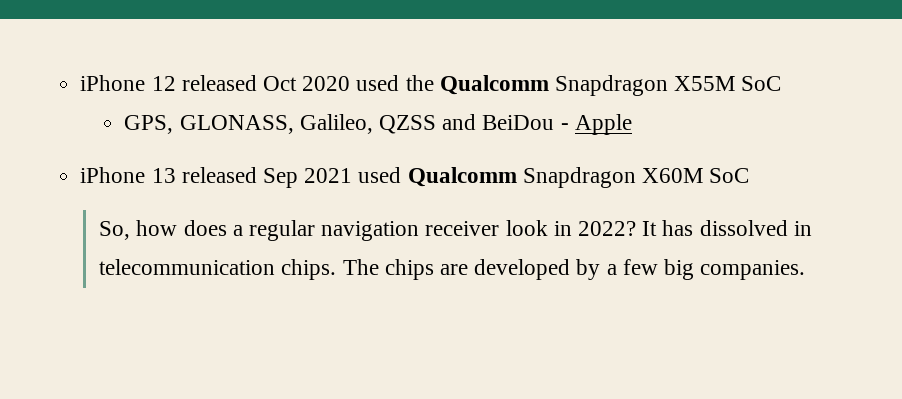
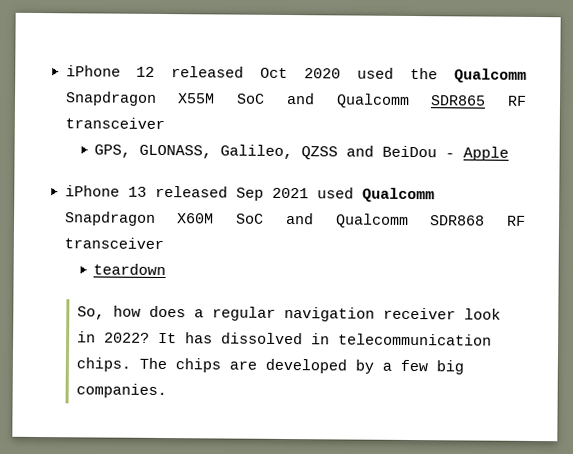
- iPhone 12 released Oct 2020 used the Qualcomm Snapdragon X55M SoC
+ iPhone 12 released Oct 2020 used the Qualcomm Snapdragon X55M SoC and Qualcomm SDR865 RF transceiver
- iPhone 13 released Sep 2021 used Qualcomm Snapdragon X60M SoC
+ iPhone 13 released Sep 2021 used Qualcomm Snapdragon X60M SoC and Qualcomm SDR868 RF transceiver
+ teardown

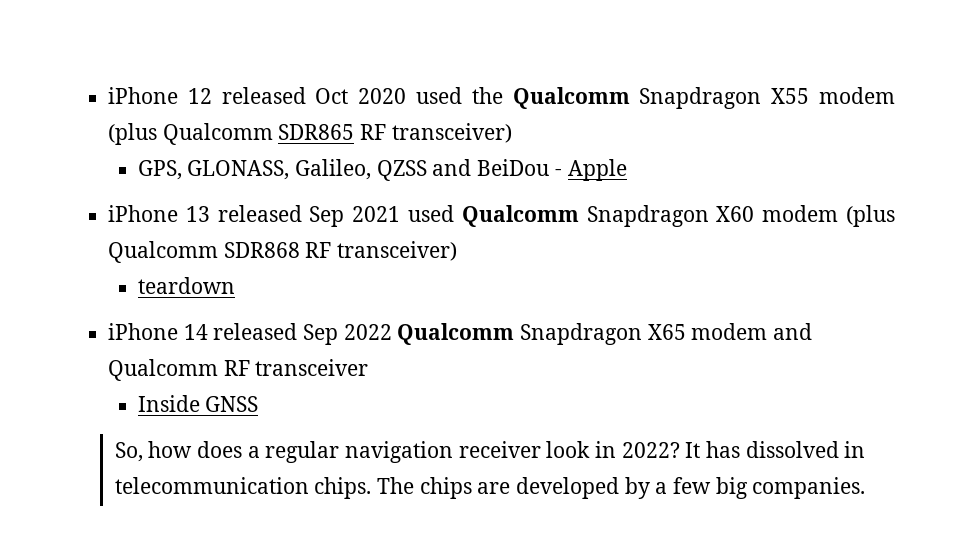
- iPhone 12 released Oct 2020 used the Qualcomm Snapdragon X55M SoC and Qualcomm SDR865 RF transceiver
+ iPhone 12 released Oct 2020 used the Qualcomm Snapdragon X55 modem (plus Qualcomm SDR865 RF transceiver)
- iPhone 13 released Sep 2021 used Qualcomm Snapdragon X60M SoC and Qualcomm SDR868 RF transceiver
+ iPhone 13 released Sep 2021 used Qualcomm Snapdragon X60 modem (plus Qualcomm SDR868 RF transceiver)
  teardown
+ iPhone 14 released Sep 2022 Qualcomm Snapdragon X65 modem and Qualcomm RF transceiver
+ Inside GNSS

